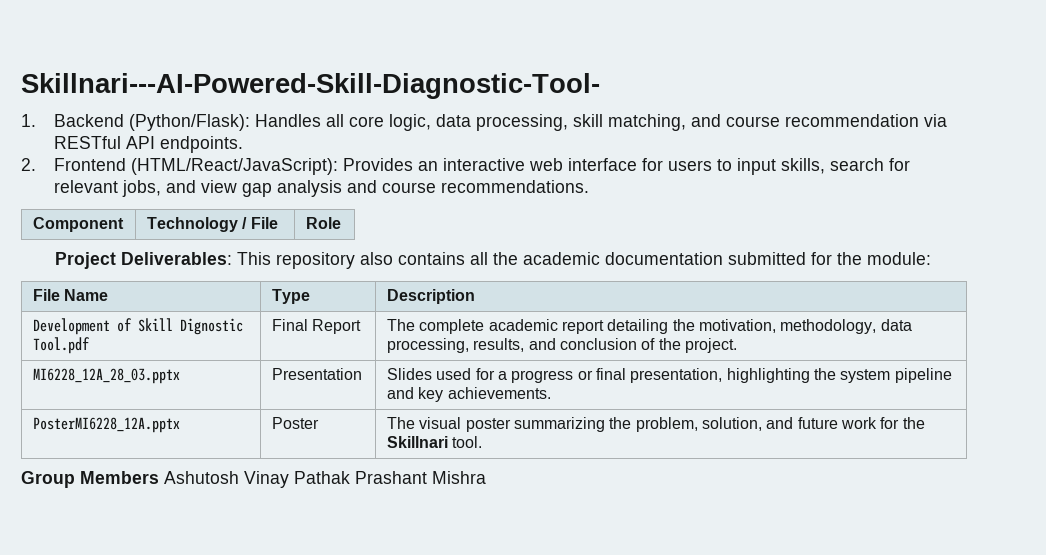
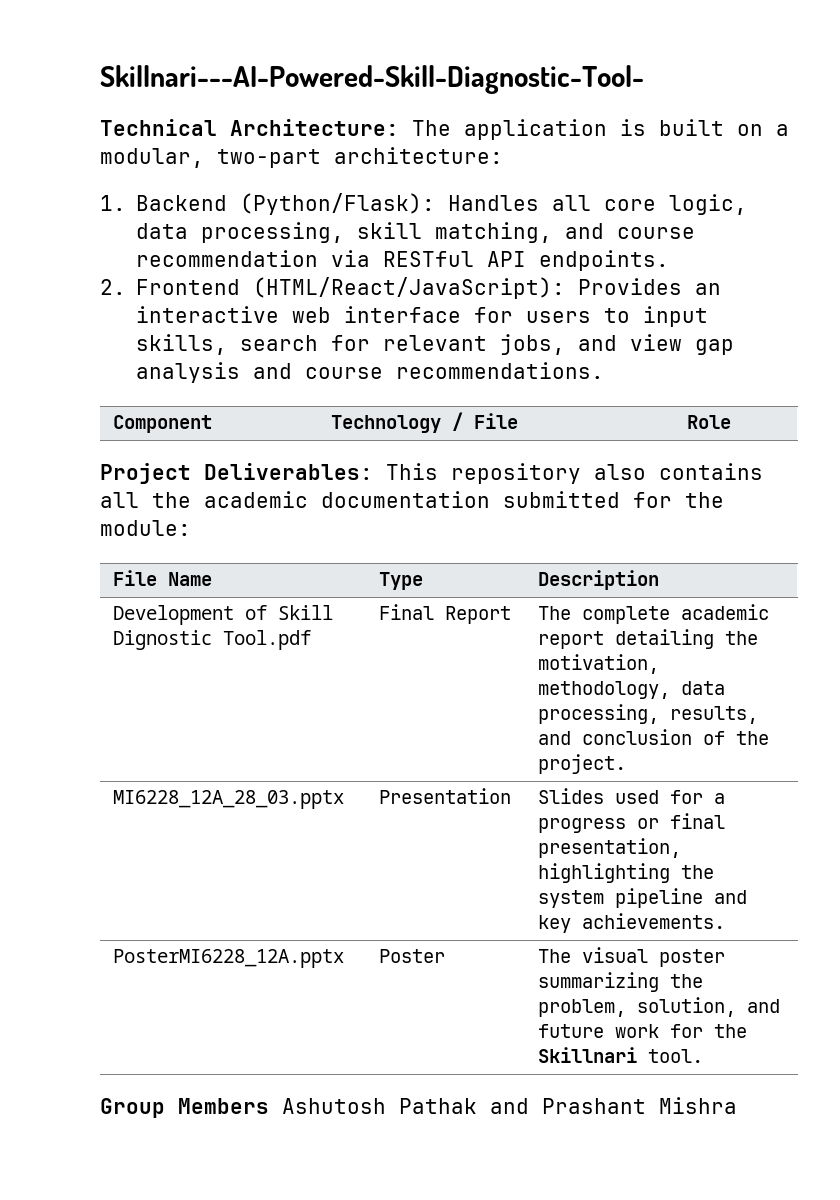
+ Technical Architecture: The application is built on a modular, two-part architecture:
- Group Members Ashutosh Vinay Pathak Prashant Mishra
+ Group Members Ashutosh Pathak and Prashant Mishra

